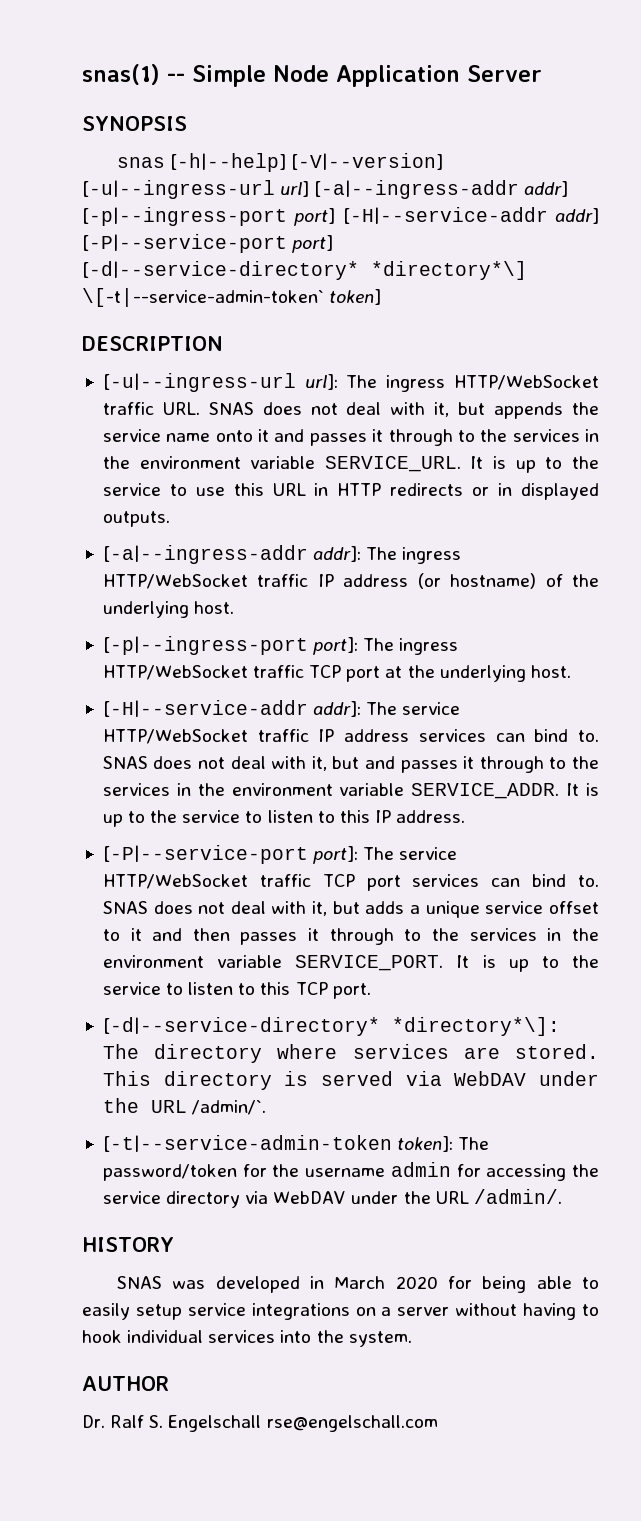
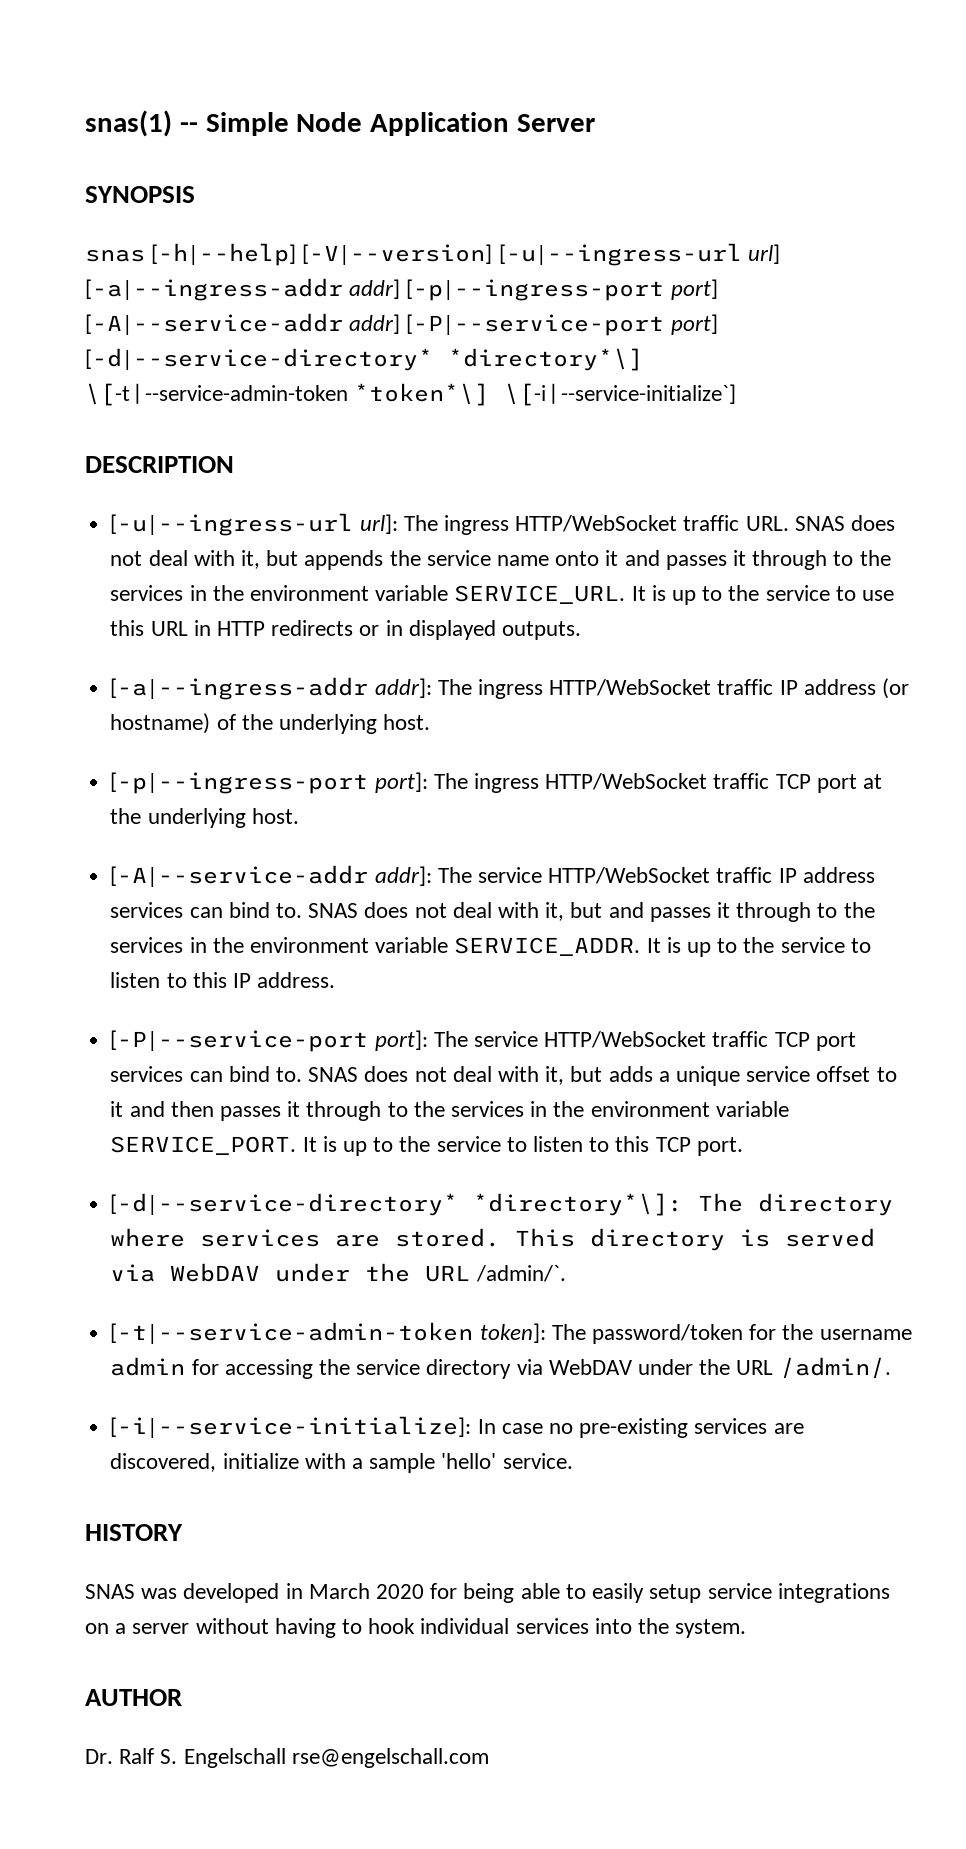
- snas [-h|--help] [-V|--version] [-u|--ingress-url url] [-a|--ingress-addr addr] [-p|--ingress-port port] [-H|--service-addr addr] [-P|--service-port port] [-d|--service-directory* *directory*\] \[-t|--service-admin-token` token]
+ snas [-h|--help] [-V|--version] [-u|--ingress-url url] [-a|--ingress-addr addr] [-p|--ingress-port port] [-A|--service-addr addr] [-P|--service-port port] [-d|--service-directory* *directory*\] \[-t|--service-admin-token *token*\] \[-i|--service-initialize`]
- [-H|--service-addr addr]: The service HTTP/WebSocket traffic IP address services can bind to.
+ [-A|--service-addr addr]: The service HTTP/WebSocket traffic IP address services can bind to.
+ [-i|--service-initialize]: In case no pre-existing services are discovered, initialize with a sample 'hello' service.

